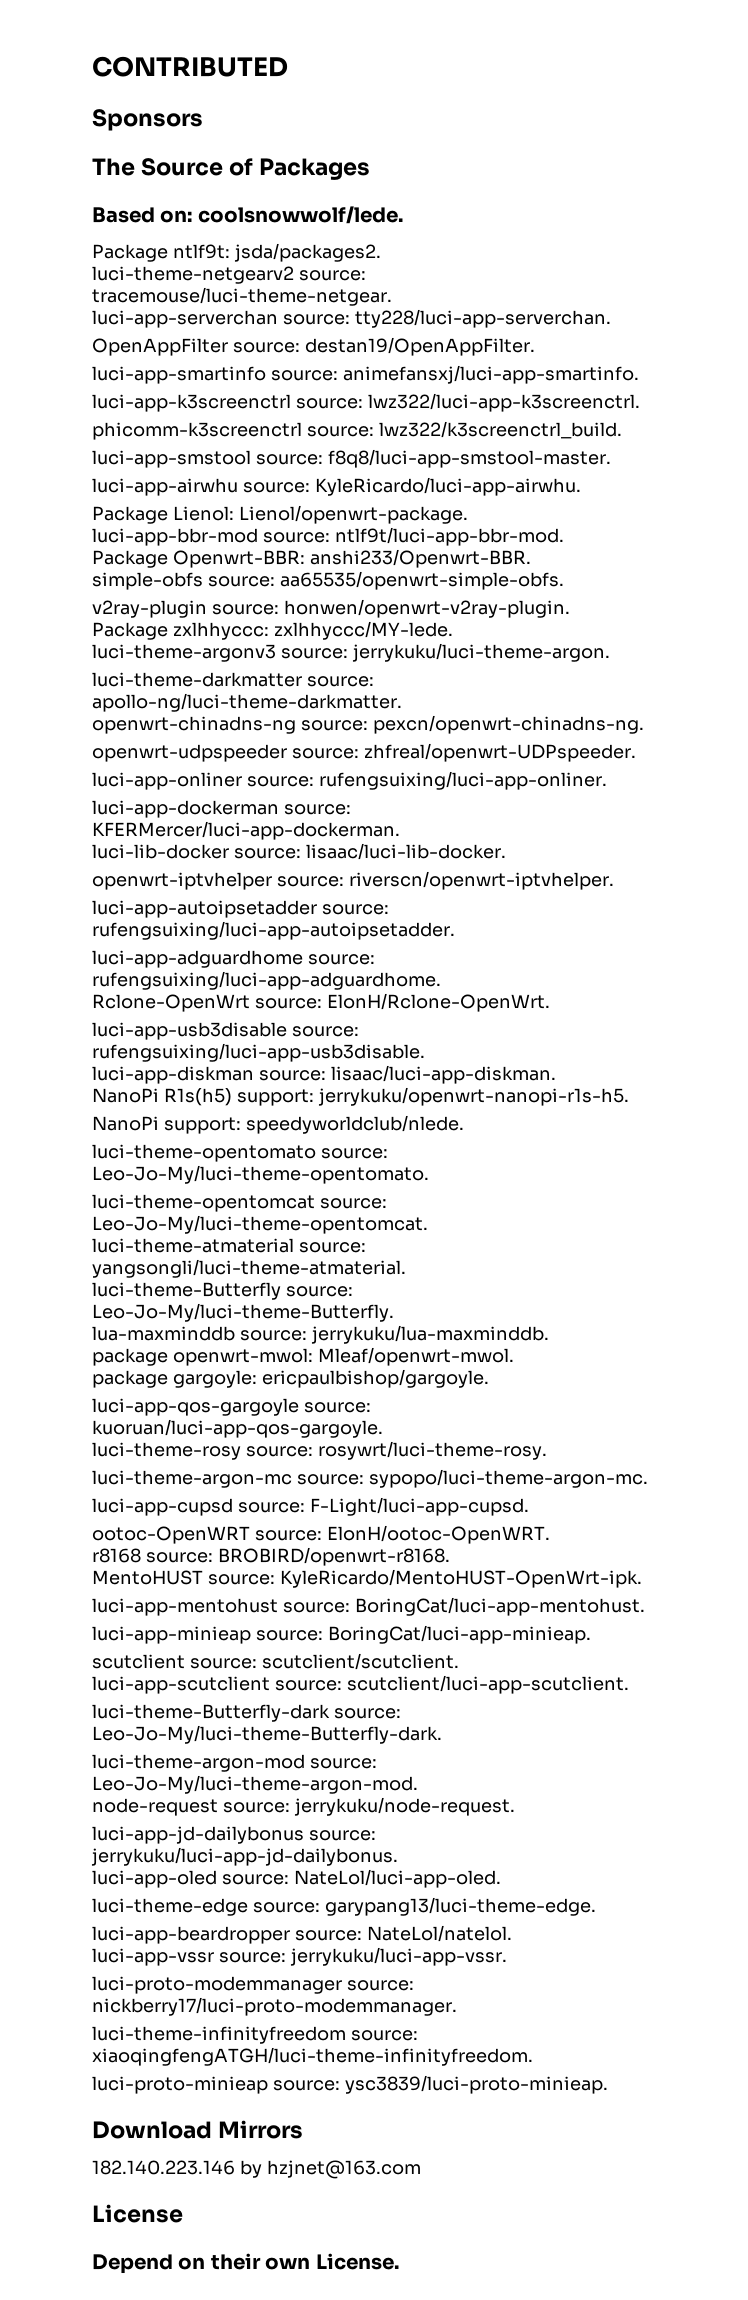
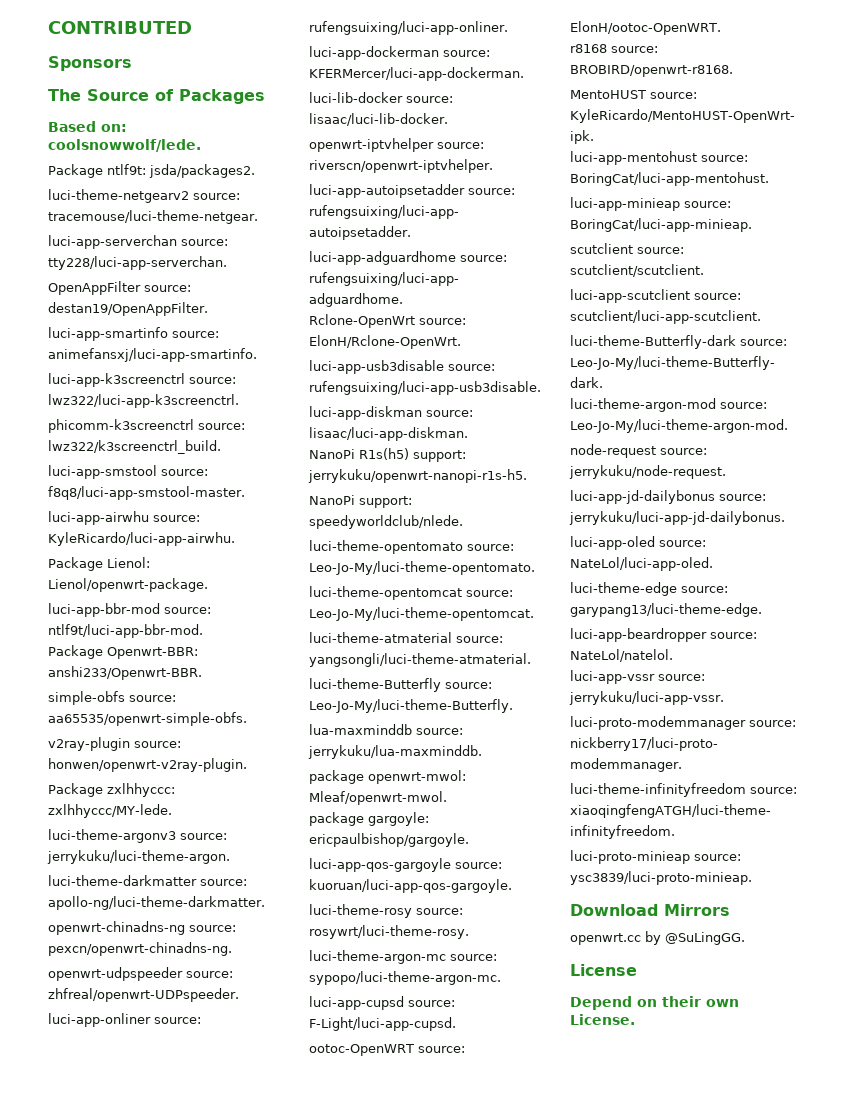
- 182.140.223.146 by hzjnet@163.com
+ openwrt.cc by @SuLingGG.

